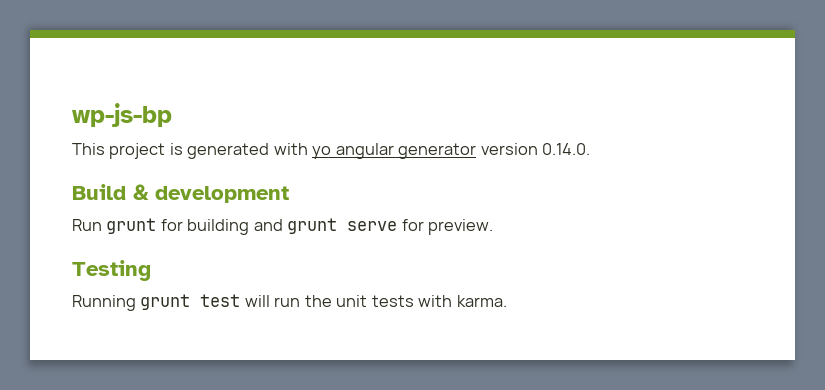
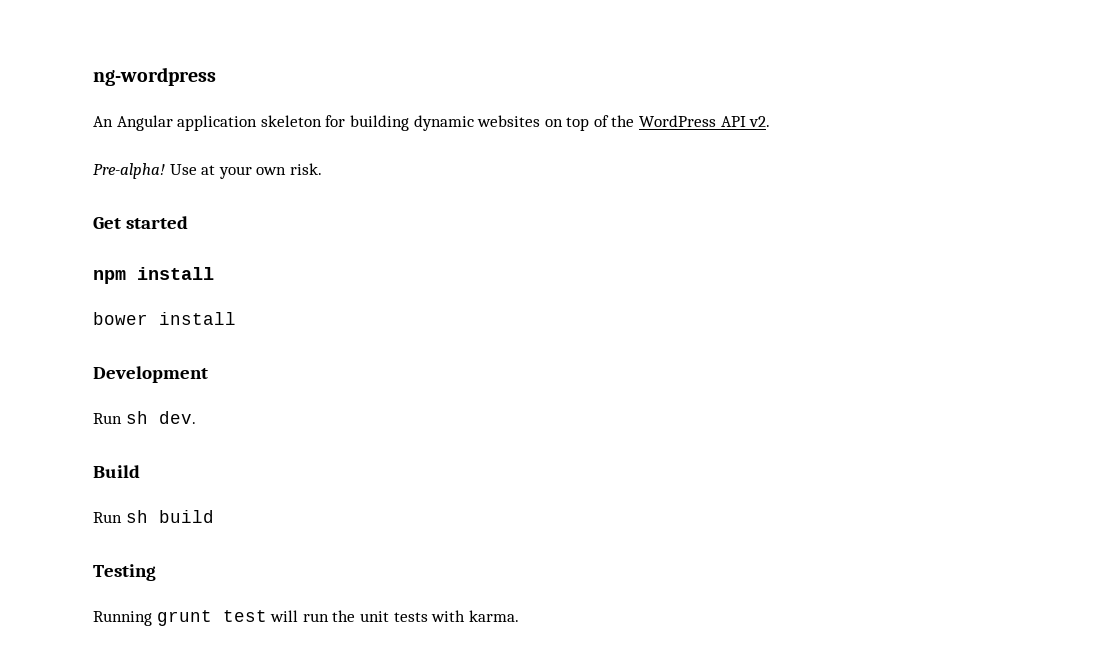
- wp-js-bp
- This project is generated with yo angular generator version 0.14.0.
+ ng-wordpress
+ An Angular application skeleton for building dynamic websites on top of the WordPress API v2.
+ Pre-alpha! Use at your own risk.
+ Get started
+ npm install
+ bower install
+ Development
+ Run sh dev.
- Build & development
- Run grunt for building and grunt serve for preview.
+ Build
+ Run sh build

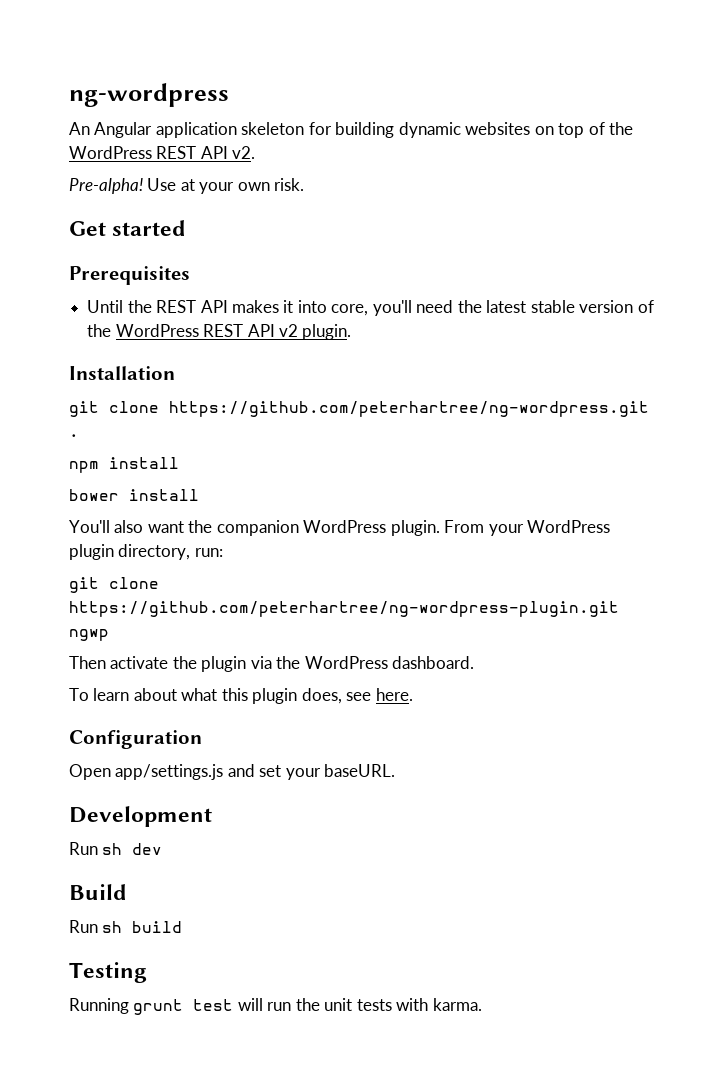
- An Angular application skeleton for building dynamic websites on top of the WordPress API v2.
+ An Angular application skeleton for building dynamic websites on top of the WordPress REST API v2.
+ Prerequisites
+ Until the REST API makes it into core, you'll need the latest stable version of the WordPress REST API v2 plugin.
+ Installation
+ git clone https://github.com/peterhartree/ng-wordpress.git .
  npm install
  bower install
+ You'll also want the companion WordPress plugin. From your WordPress plugin directory, run:
+ git clone https://github.com/peterhartree/ng-wordpress-plugin.git ngwp
+ Then activate the plugin via the WordPress dashboard.
+ To learn about what this plugin does, see here.
+ Configuration
+ Open app/settings.js and set your baseURL.
- Run sh dev.
+ Run sh dev

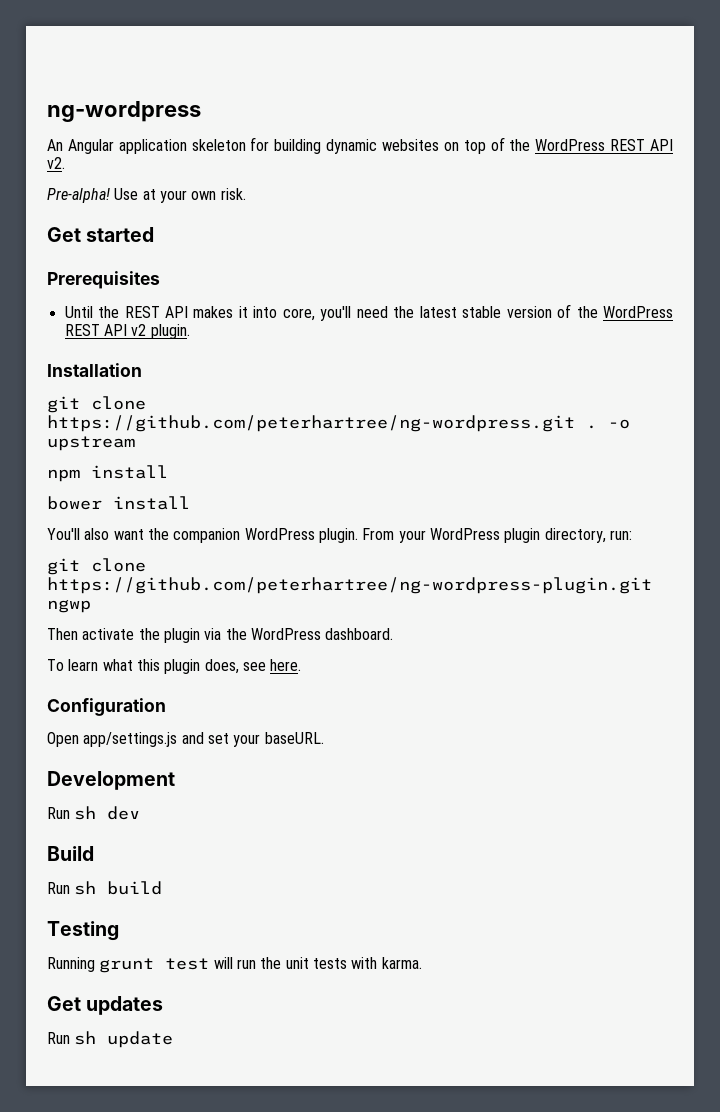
+ -o upstream
- To learn about what this plugin does, see here.
+ To learn what this plugin does, see here.
+ Get updates
+ Run sh update

